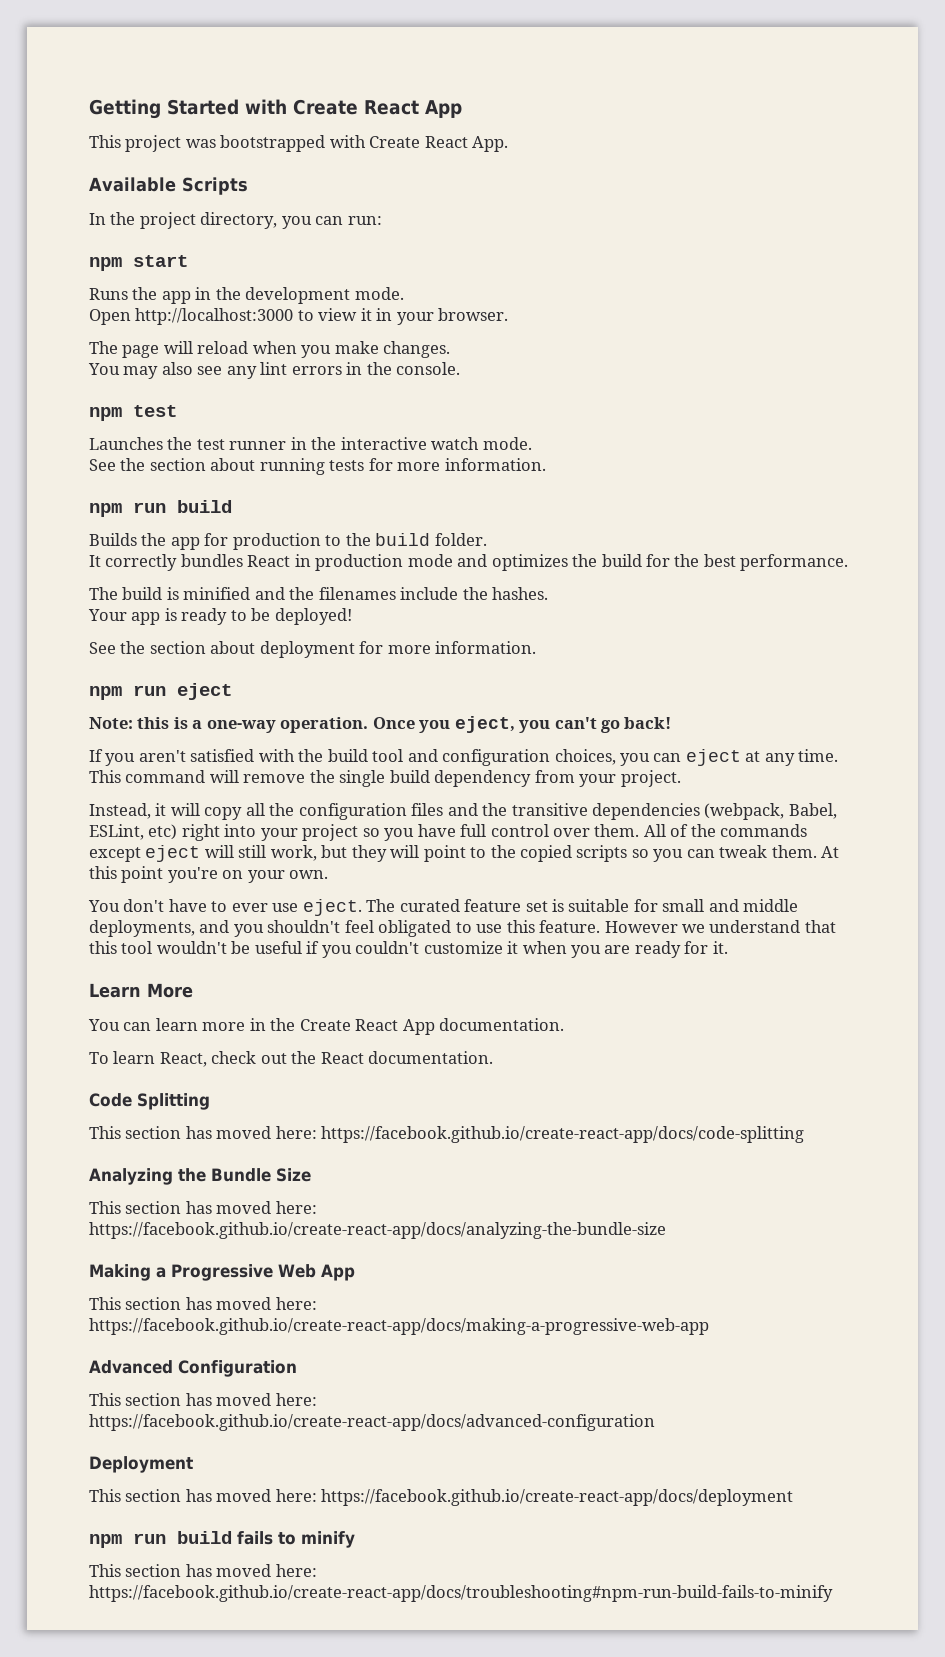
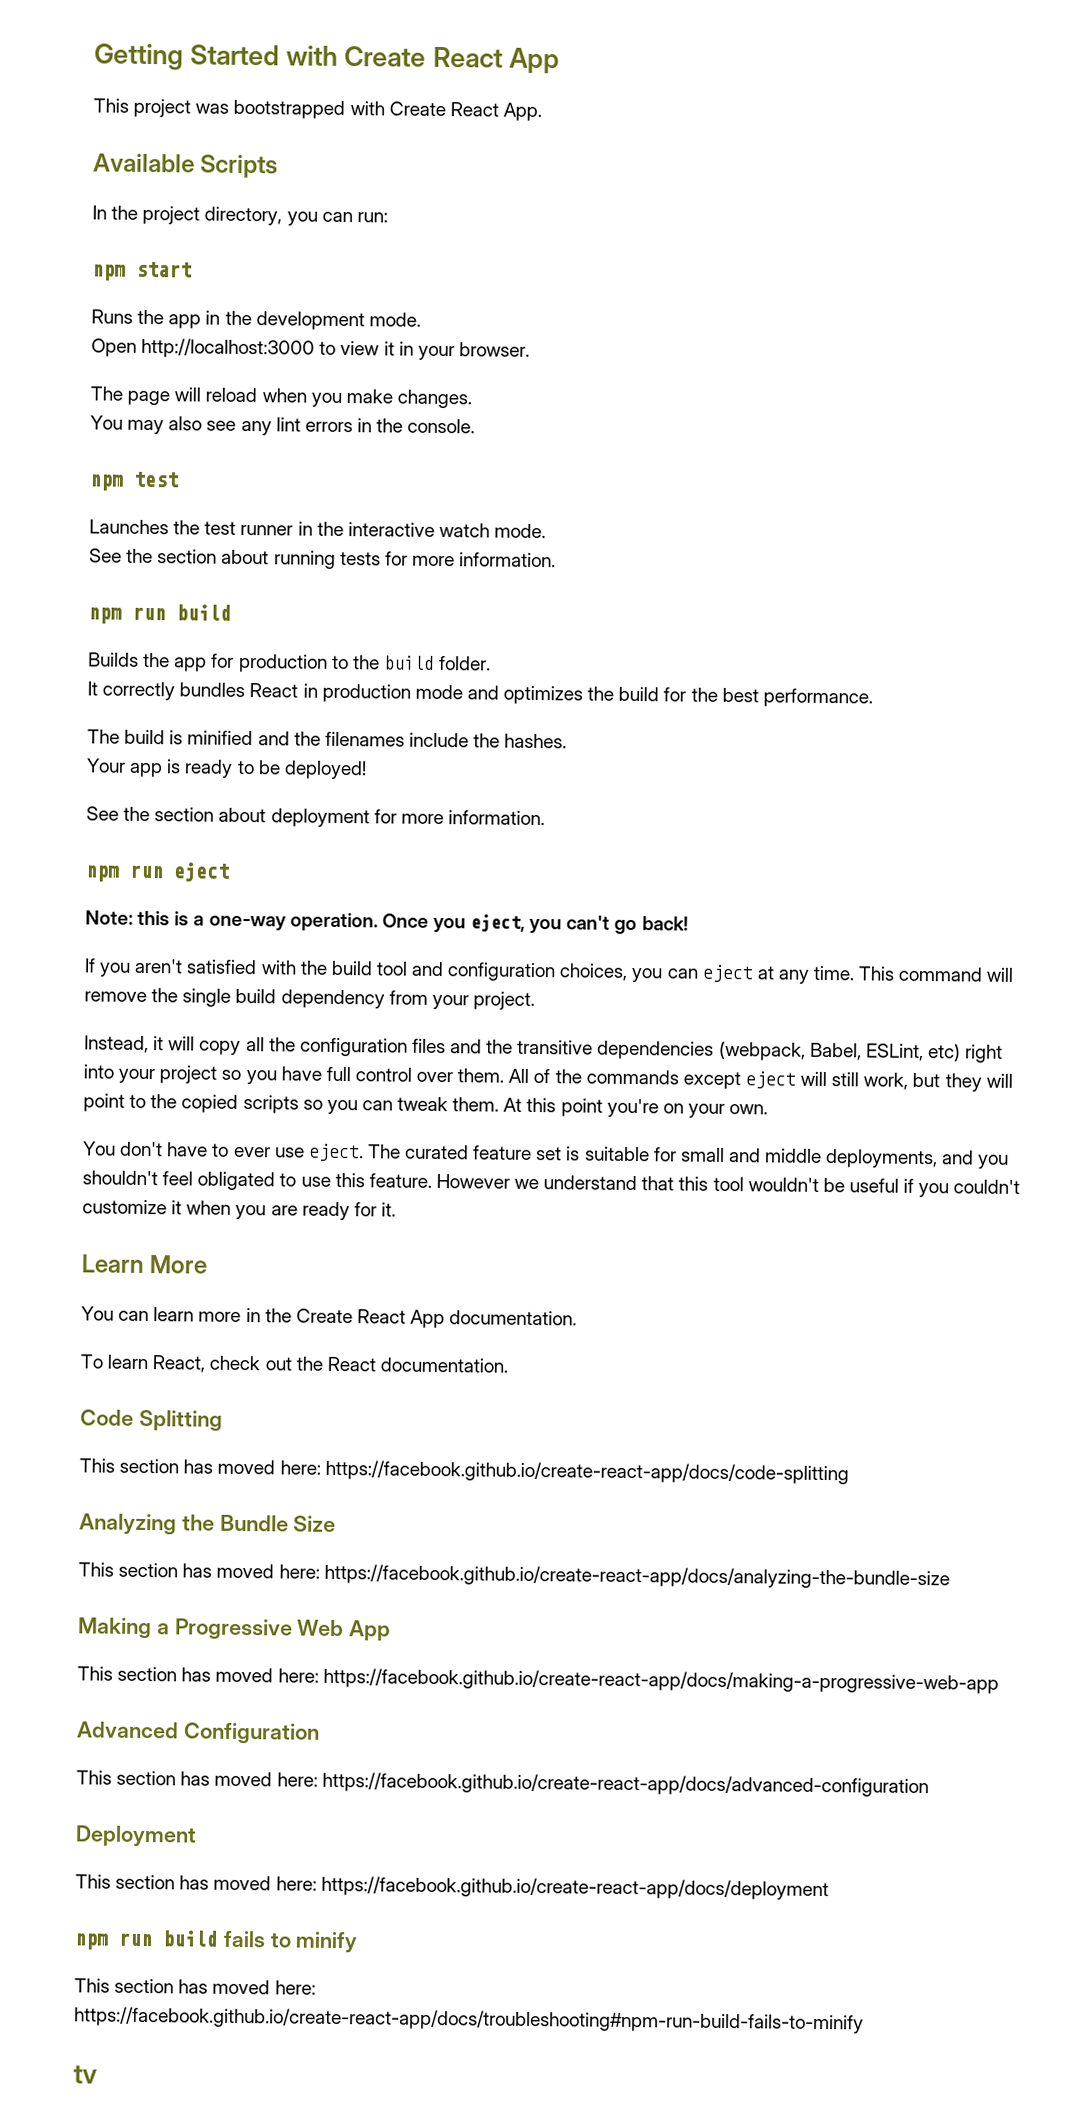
+ tv

